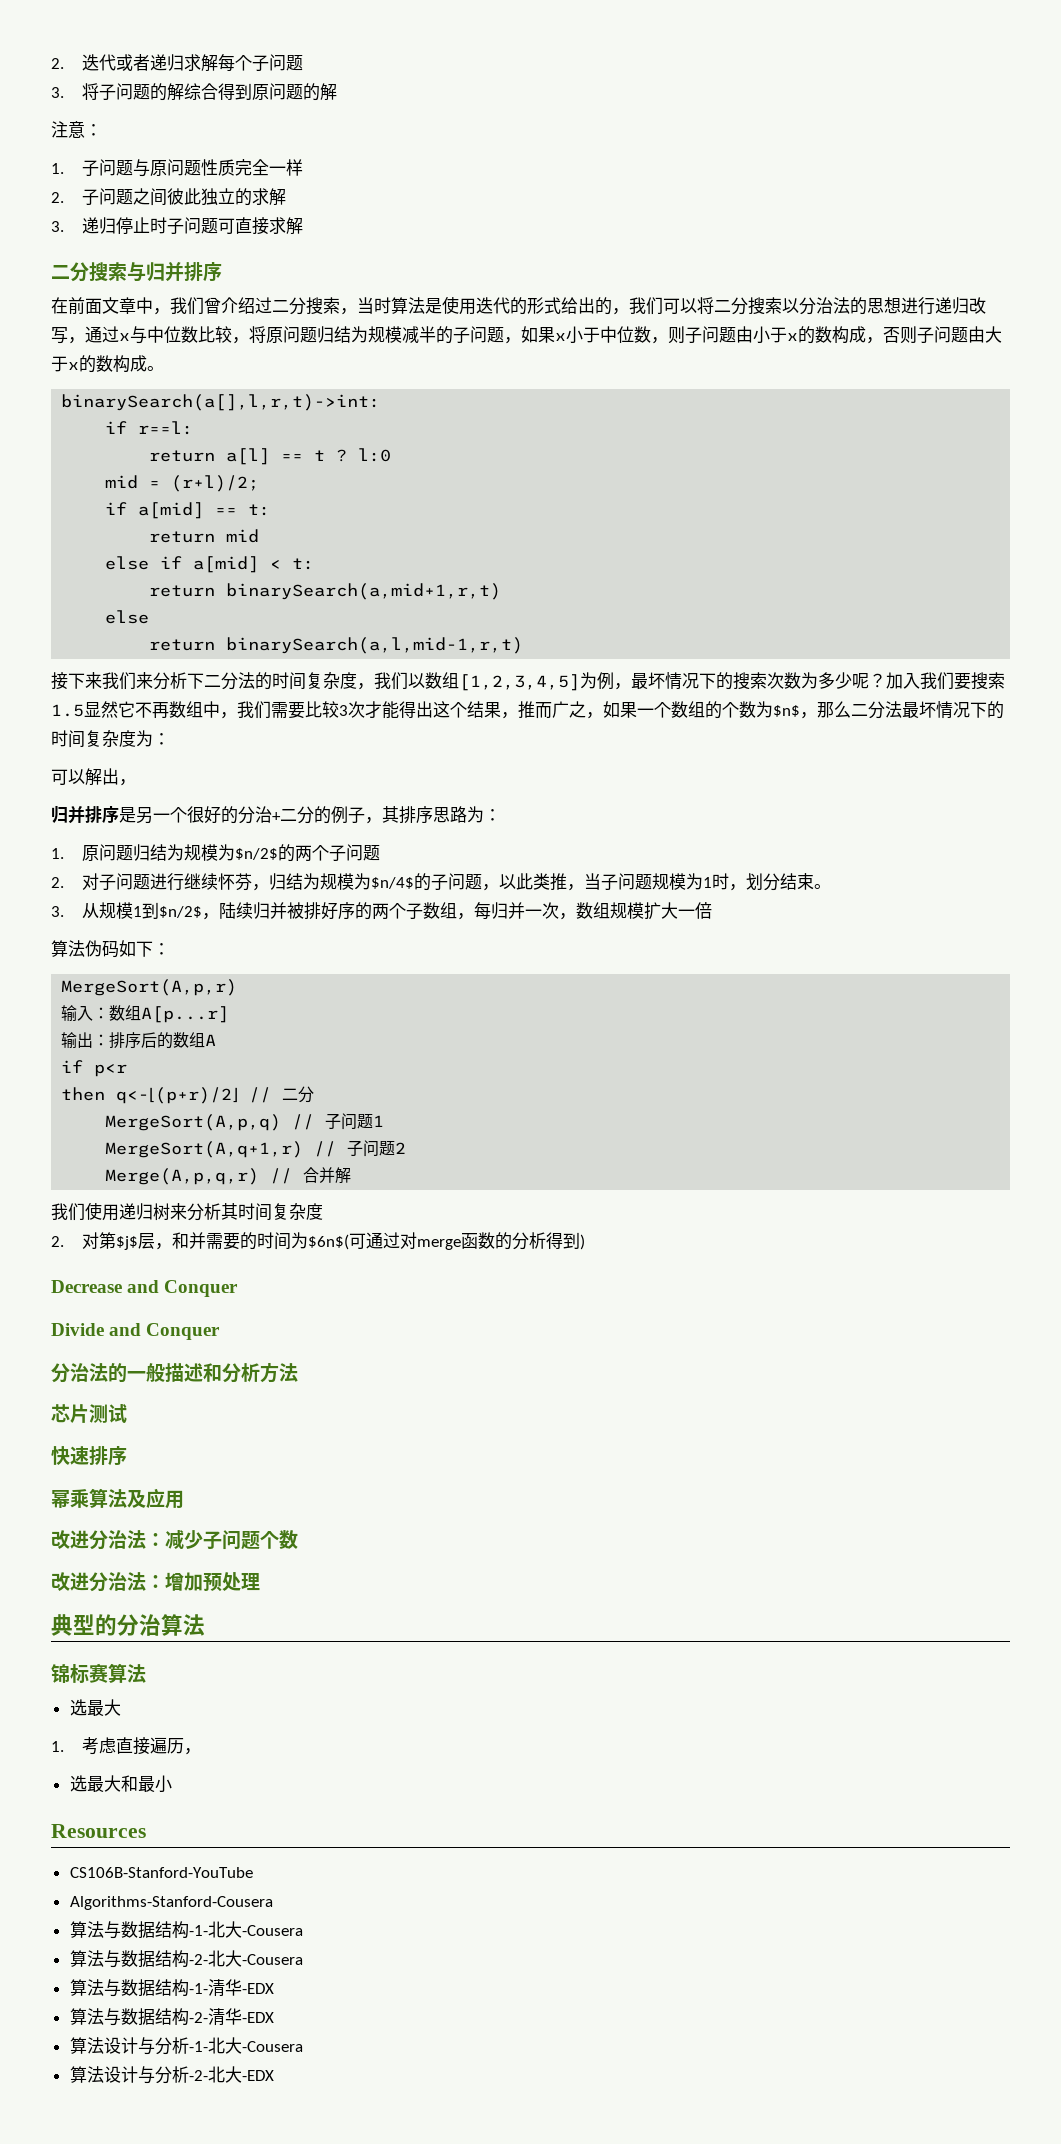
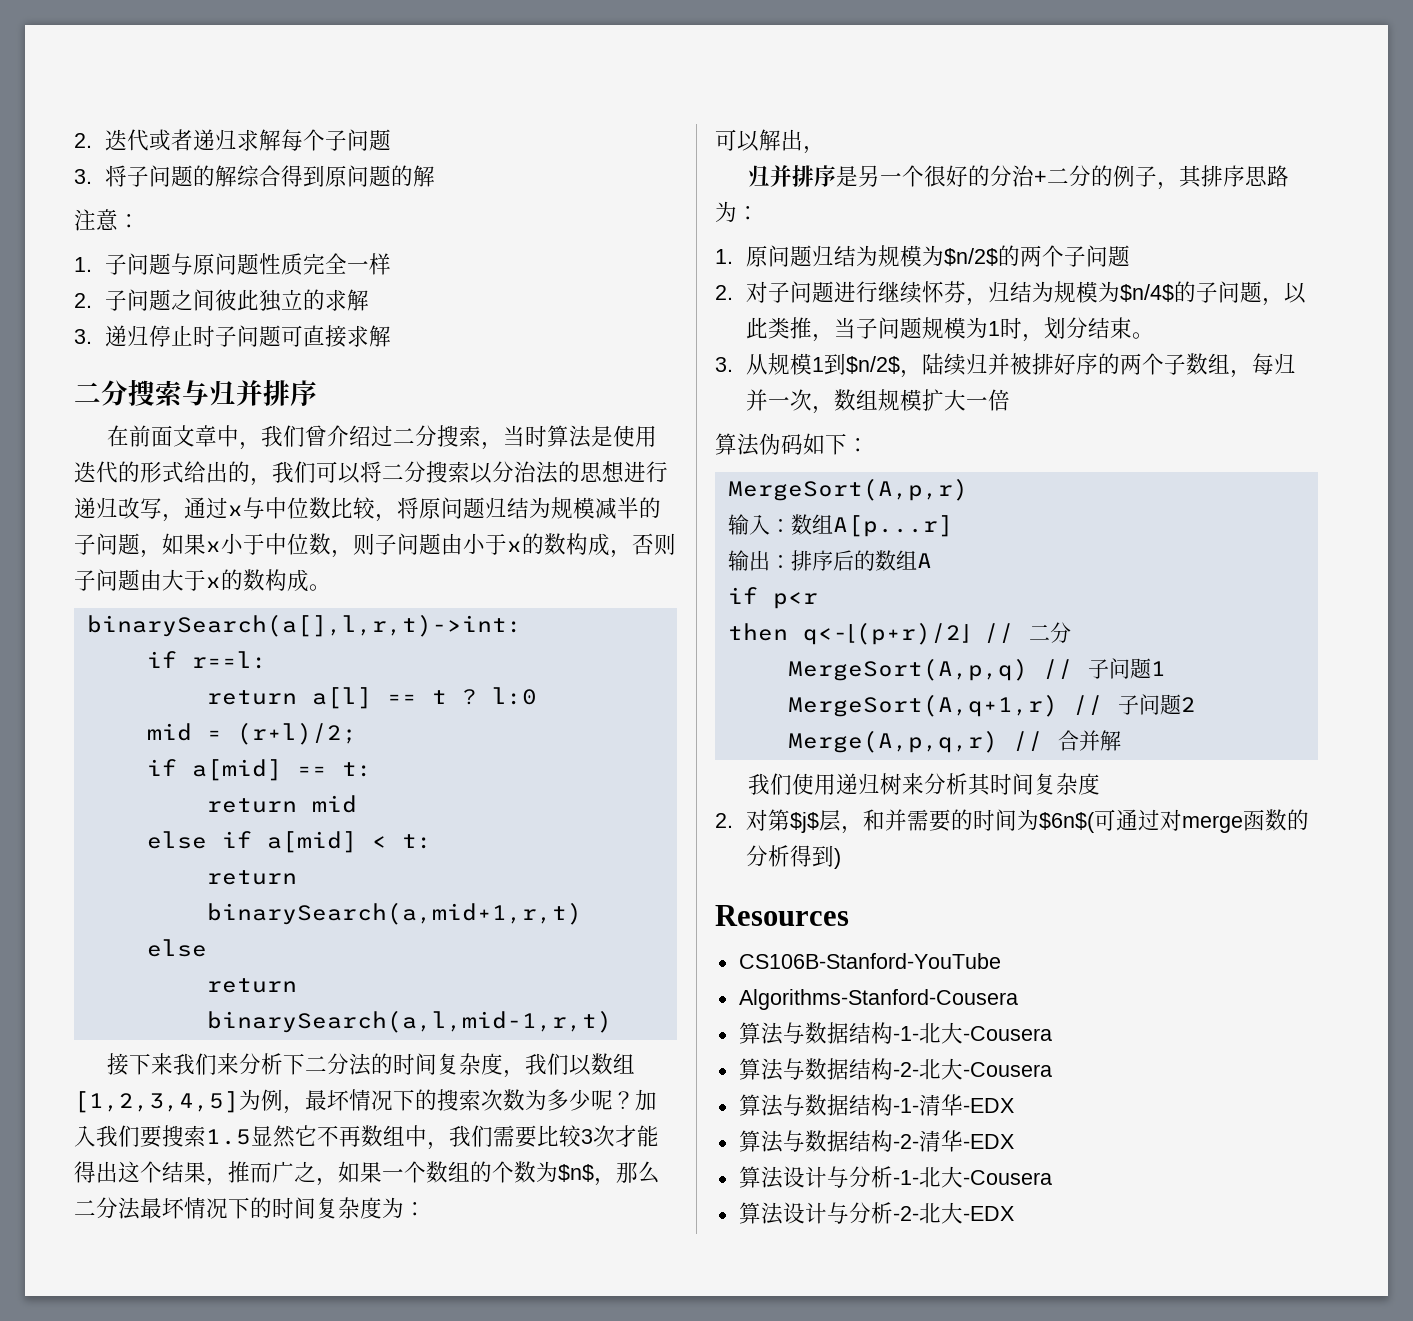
- Decrease and Conquer
- Divide and Conquer
- 分治法的一般描述和分析方法
- 芯片测试
- 快速排序
- 幂乘算法及应用
- 改进分治法：减少子问题个数
- 改进分治法：增加预处理
- 典型的分治算法
- 锦标赛算法
- 选最大
- 1.考虑直接遍历，
- 选最大和最小

